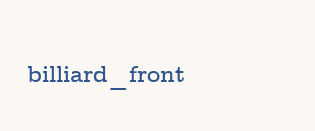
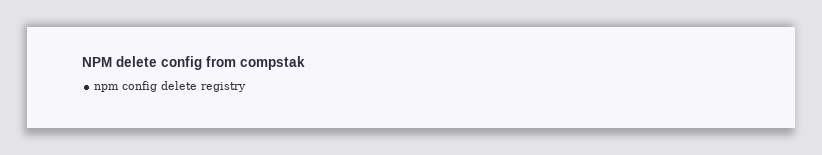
- billiard_front
+ NPM delete config from compstak
+ npm config delete registry

